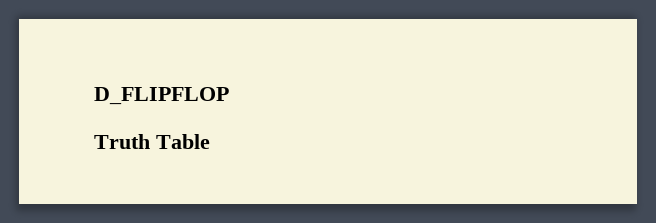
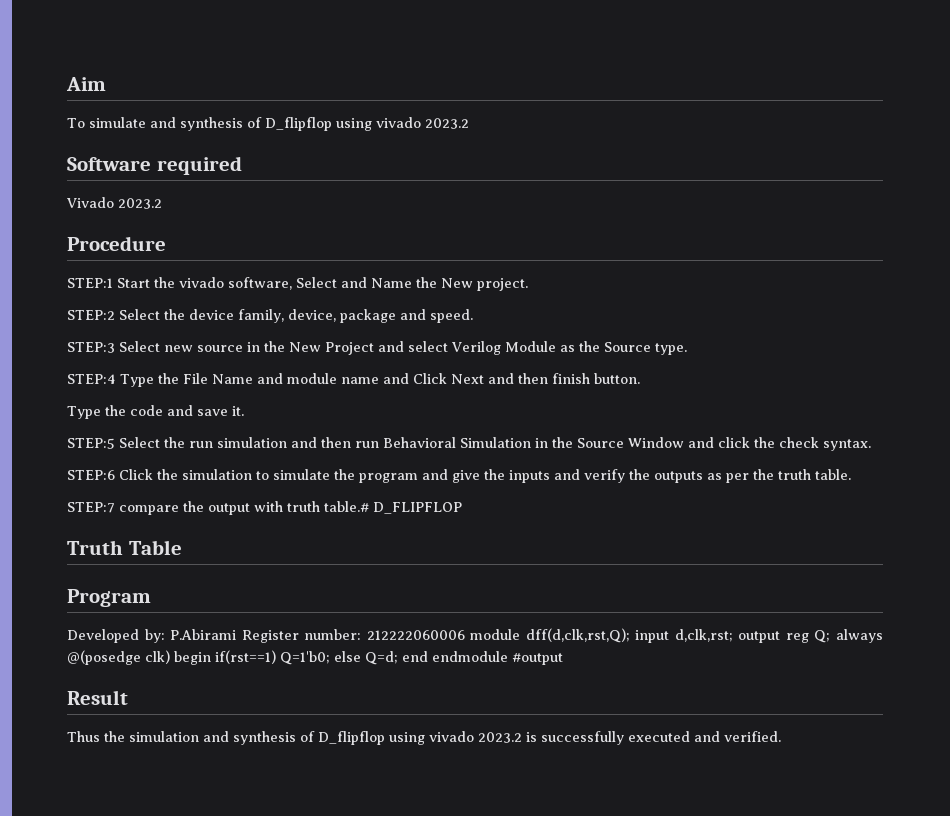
- D_FLIPFLOP
+ Aim
+ To simulate and synthesis of D_flipflop using vivado 2023.2
+ Software required
+ Vivado 2023.2
+ Procedure
+ STEP:1 Start the vivado software, Select and Name the New project.
+ STEP:2 Select the device family, device, package and speed.
+ STEP:3 Select new source in the New Project and select Verilog Module as the Source type.
+ STEP:4 Type the File Name and module name and Click Next and then finish button.
+ Type the code and save it.
+ STEP:5 Select the run simulation and then run Behavioral Simulation in the Source Window and click the check syntax.
+ STEP:6 Click the simulation to simulate the program and give the inputs and verify the outputs as per the truth table.
+ STEP:7 compare the output with truth table.# D_FLIPFLOP
  Truth Table
+ Program
+ Developed by: P.Abirami Register number: 212222060006 module dff(d,clk,rst,Q); input d,clk,rst; output reg Q; always @(posedge clk) begin if(rst==1) Q=1'b0; else Q=d; end endmodule #output
+ Result
+ Thus the simulation and synthesis of D_flipflop using vivado 2023.2 is successfully executed and verified.

